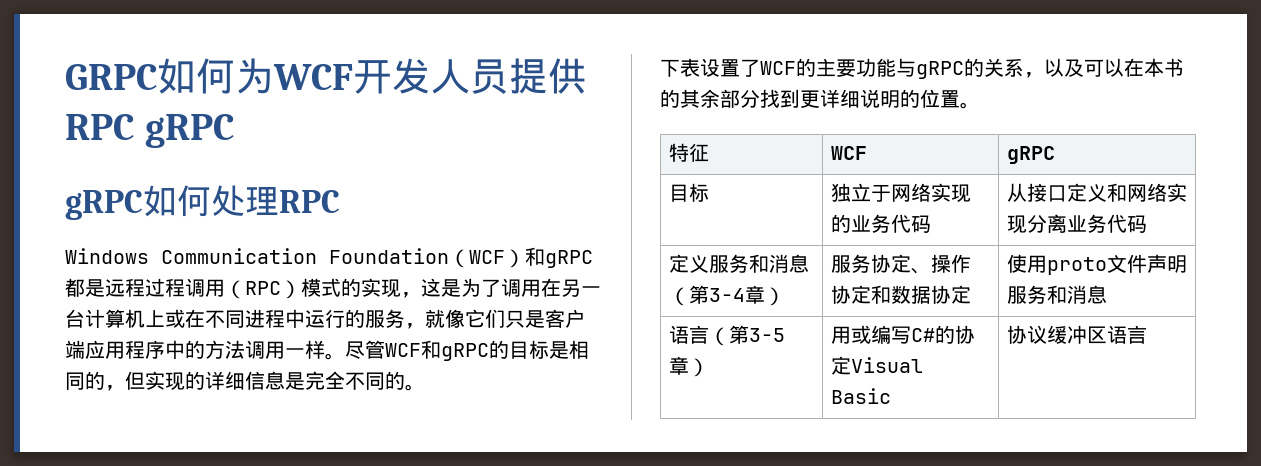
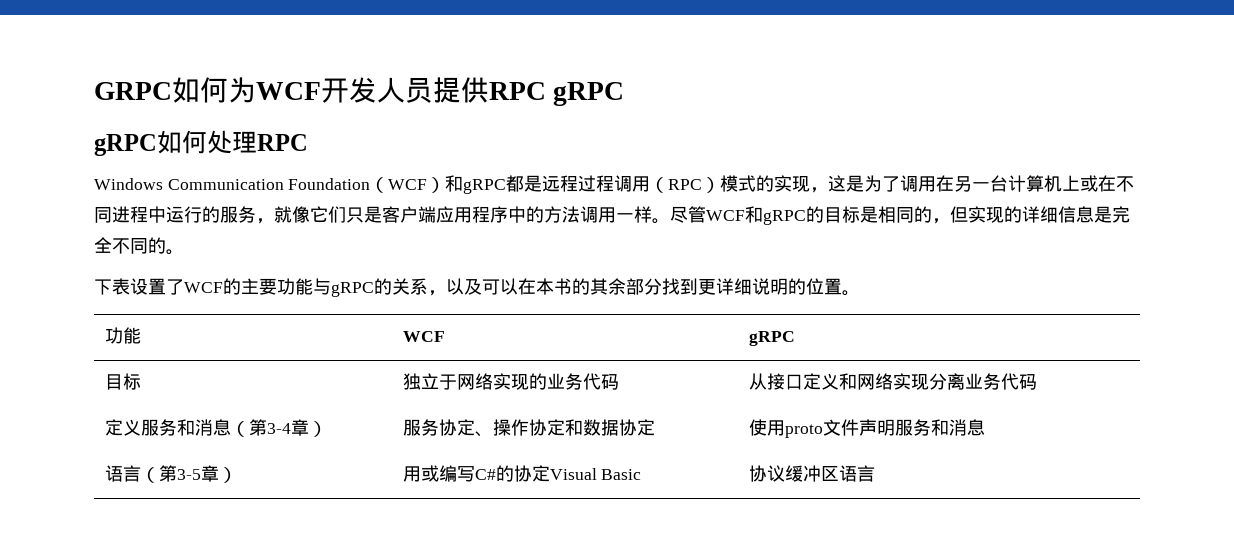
- 特征 | WCF | gRPC
+ 功能 | WCF | gRPC

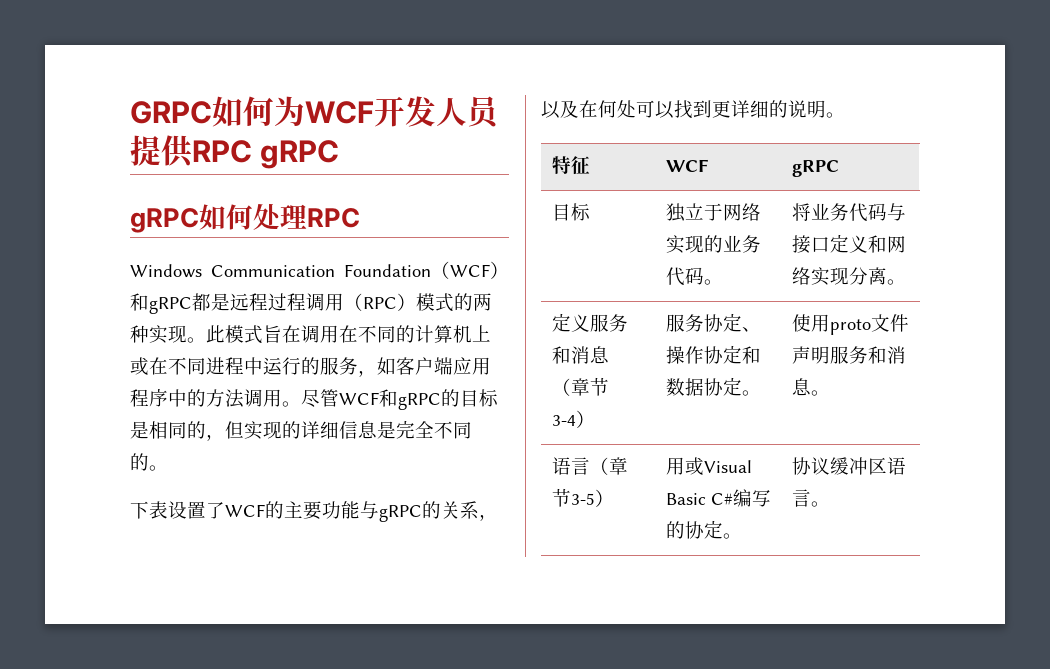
- Windows Communication Foundation（WCF）和gRPC都是远程过程调用（RPC）模式的实现，这是为了调用在另一台计算机上或在不同进程中运行的服务，就像它们只是客户端应用程序中的方法调用一样。
+ Windows Communication Foundation（WCF）和gRPC都是远程过程调用（RPC）模式的两种实现。此模式旨在调用在不同的计算机上或在不同进程中运行的服务，如客户端应用程序中的方法调用。
- 下表设置了WCF的主要功能与gRPC的关系，以及可以在本书的其余部分找到更详细说明的位置。
- 功能 | WCF | gRPC
+ 下表设置了WCF的主要功能与gRPC的关系，以及在何处可以找到更详细的说明。
+ 特征 | WCF | gRPC
- 目标 | 独立于网络实现的业务代码 | 从接口定义和网络实现分离业务代码
+ 目标 | 独立于网络实现的业务代码。 | 将业务代码与接口定义和网络实现分离。
- 定义服务和消息（第3-4章） | 服务协定、操作协定和数据协定 | 使用proto文件声明服务和消息
+ 定义服务和消息（章节3-4） | 服务协定、操作协定和数据协定。 | 使用proto文件声明服务和消息。
- 语言（第3-5章） | 用或编写C#的协定Visual Basic | 协议缓冲区语言
+ 语言（章节3-5） | 用或Visual Basic C#编写的协定。 | 协议缓冲区语言。

